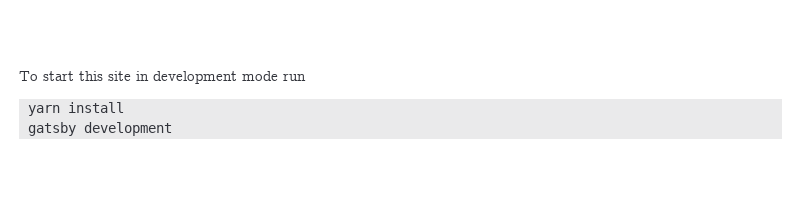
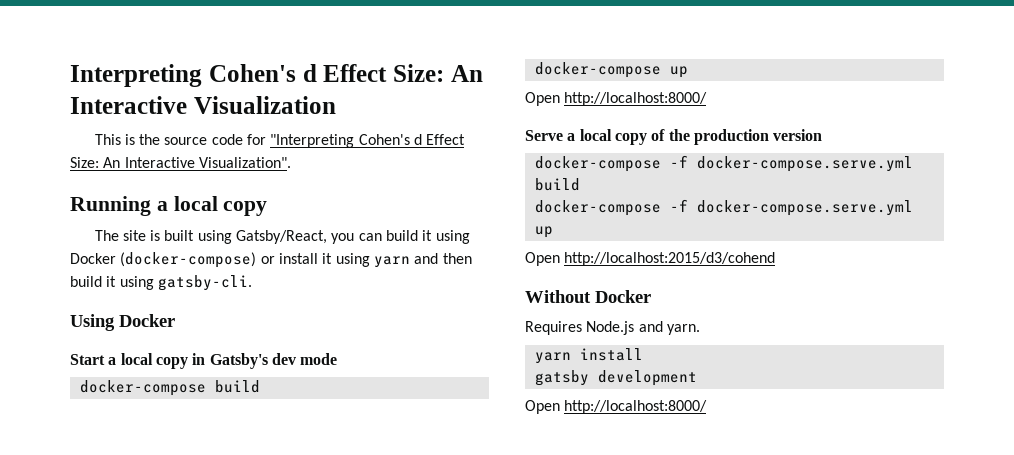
- To start this site in development mode run
+ Interpreting Cohen's d Effect Size: An Interactive Visualization
+ This is the source code for "Interpreting Cohen's d Effect Size: An Interactive Visualization".
+ Running a local copy
+ The site is built using Gatsby/React, you can build it using Docker (docker-compose) or install it using yarn and then build it using gatsby-cli.
+ Using Docker
+ Start a local copy in Gatsby's dev mode
+ docker-compose build
+ docker-compose up
+ Open http://localhost:8000/
+ Serve a local copy of the production version
+ docker-compose -f docker-compose.serve.yml build
+ docker-compose -f docker-compose.serve.yml up
+ Open http://localhost:2015/d3/cohend
+ Without Docker
+ Requires Node.js and yarn.
  gatsby development
+ Open http://localhost:8000/

